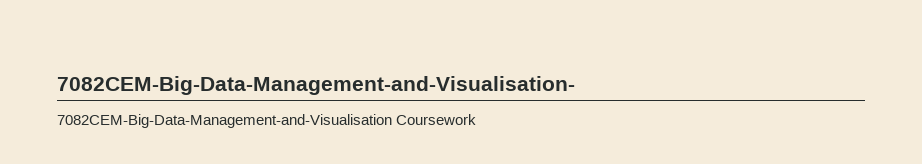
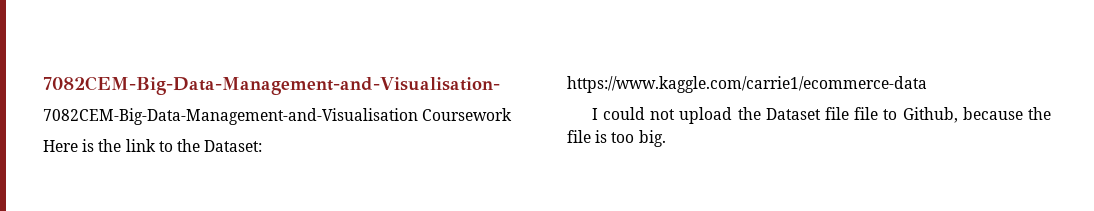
+ Here is the link to the Dataset: https://www.kaggle.com/carrie1/ecommerce-data
+ I could not upload the Dataset file file to Github, because the file is too big.

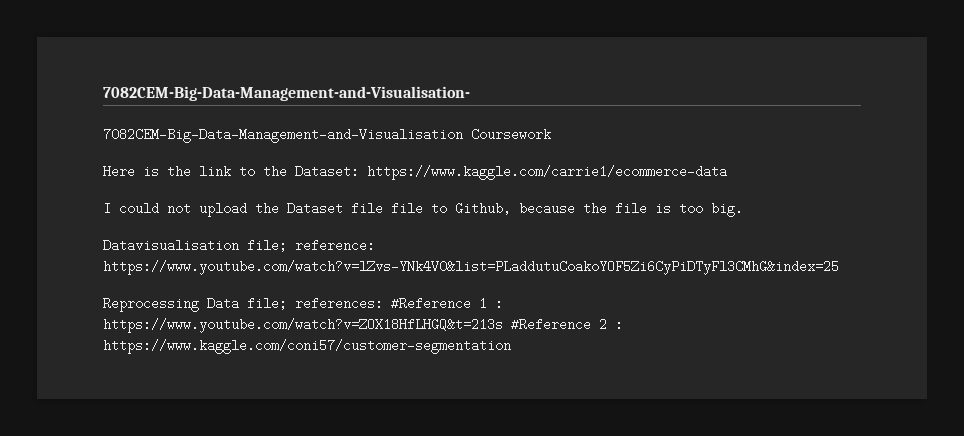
+ Datavisualisation file; reference: https://www.youtube.com/watch?v=lZvs-YNk4V0&list=PLaddutuCoakoYOF5Zi6CyPiDTyFl3CMhG&index=25
+ Reprocessing Data file; references: #Reference 1 : https://www.youtube.com/watch?v=ZOX18HfLHGQ&t=213s #Reference 2 : https://www.kaggle.com/coni57/customer-segmentation

